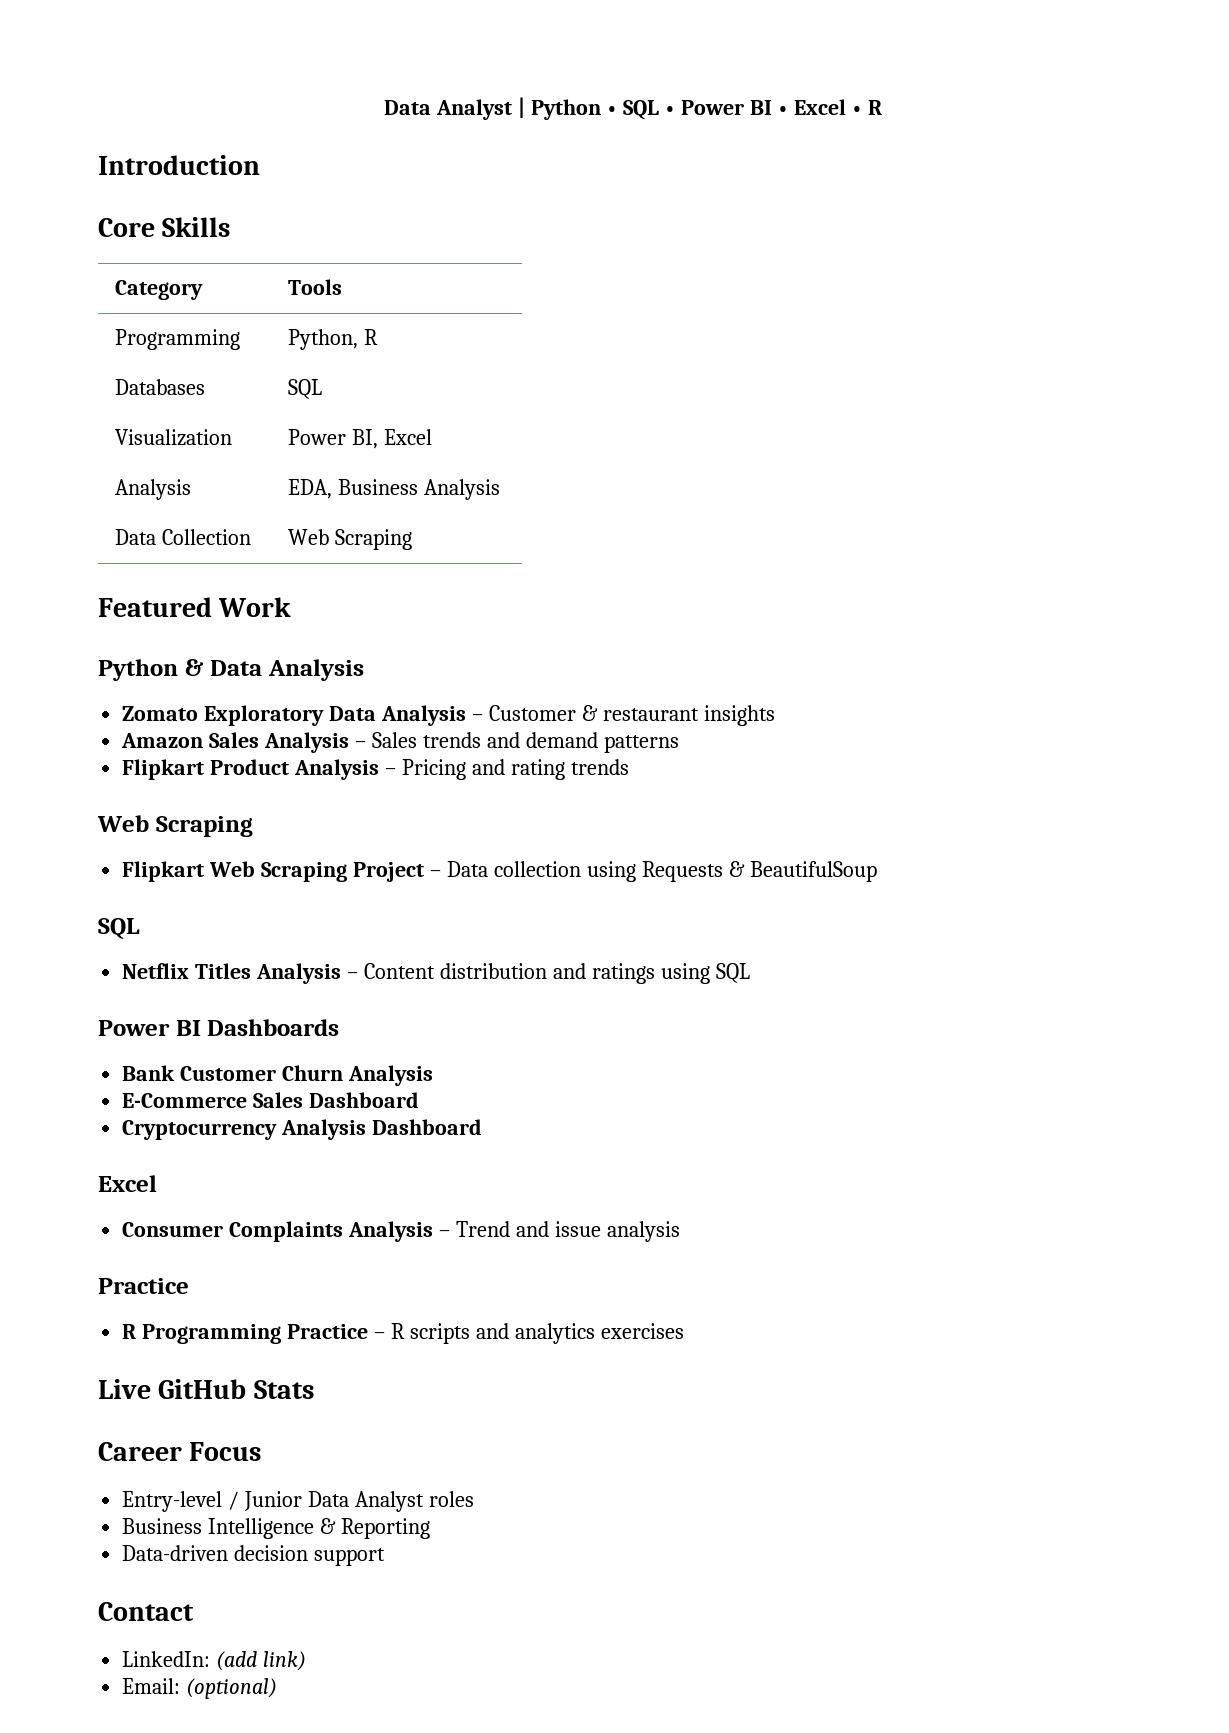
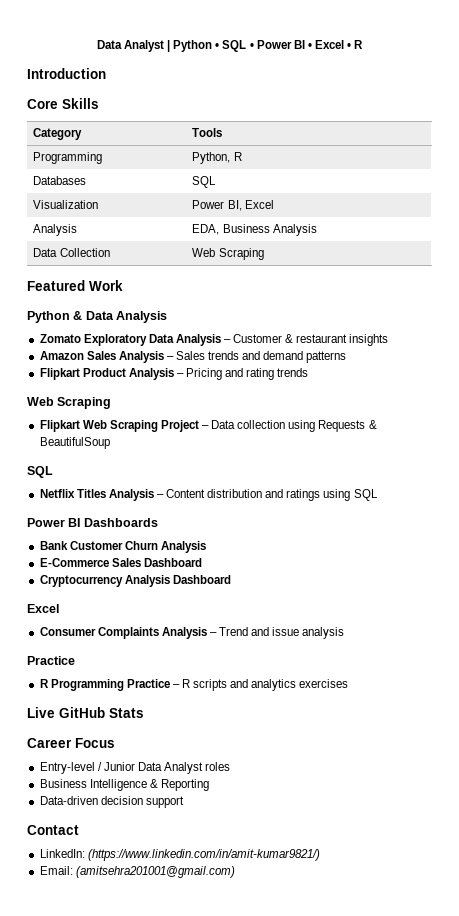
- LinkedIn: (add link)
+ LinkedIn: (https://www.linkedin.com/in/amit-kumar9821/)
- Email: (optional)
+ Email: (amitsehra201001@gmail.com)

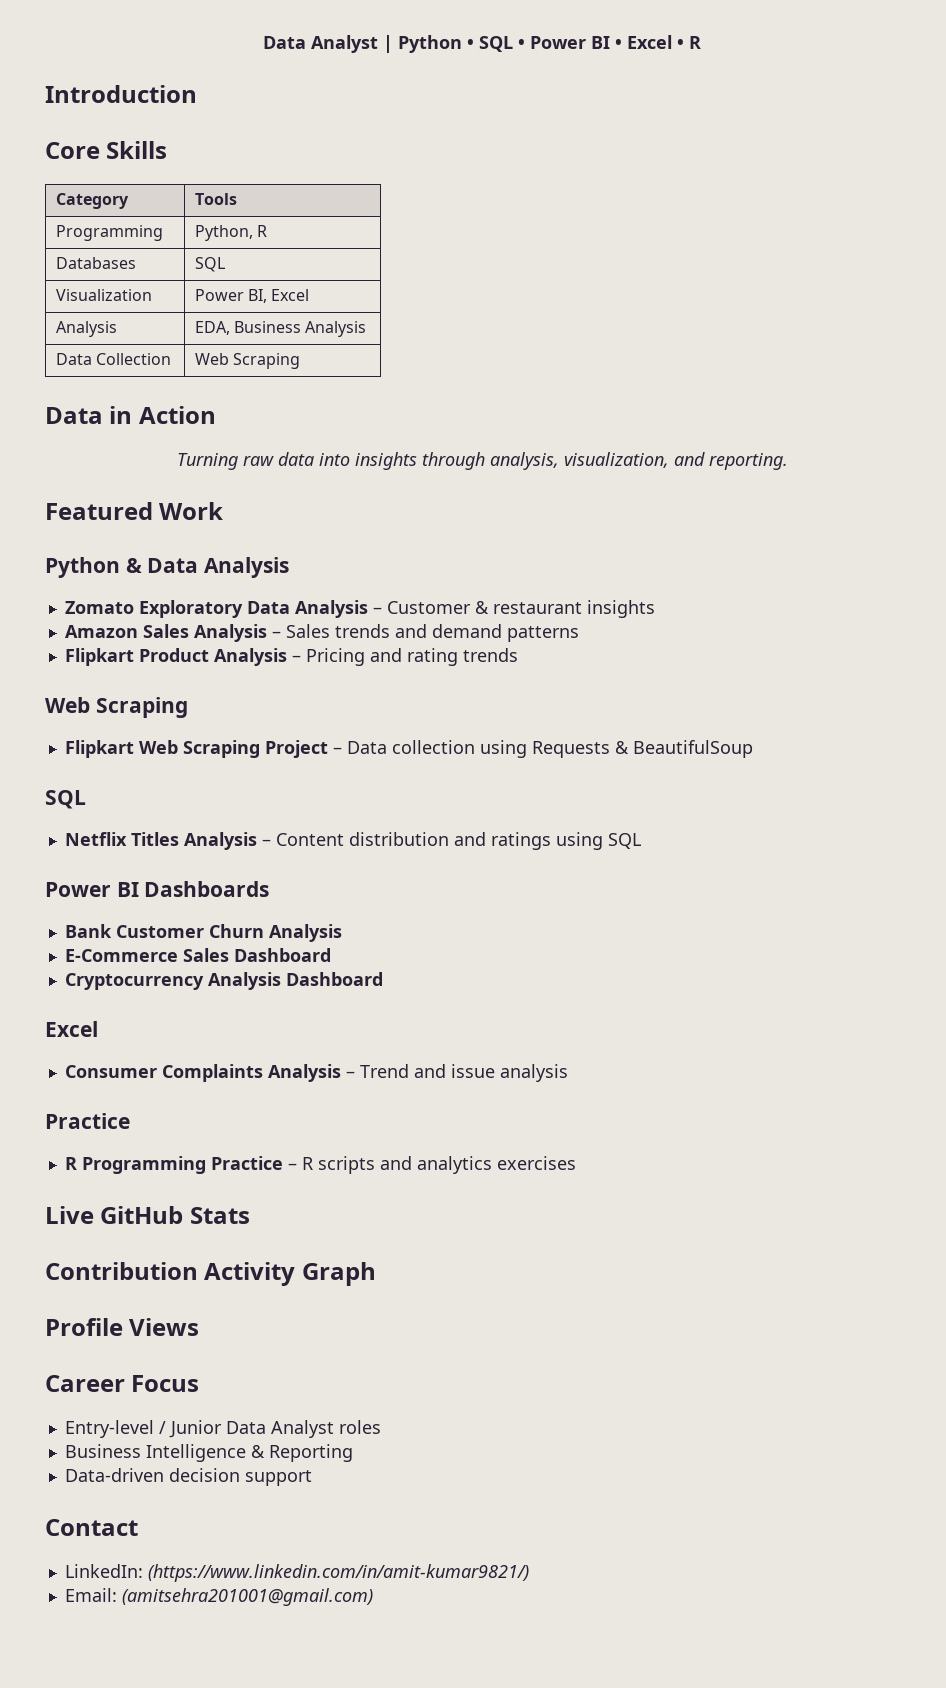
+ Data in Action
+ Turning raw data into insights through analysis, visualization, and reporting.
+ Contribution Activity Graph
+ Profile Views

